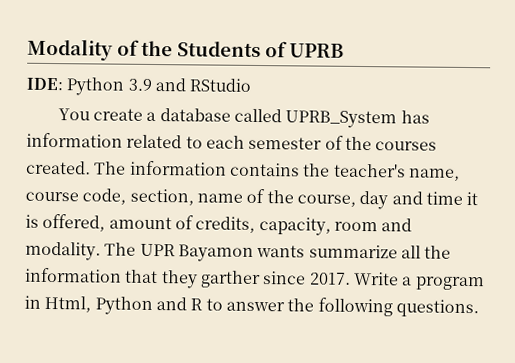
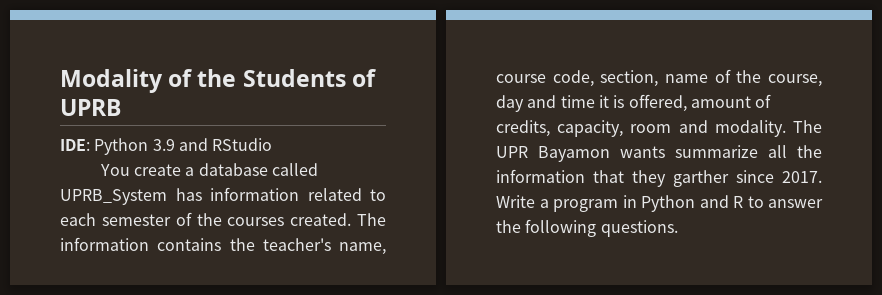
- Write a program in Html, Python and R to answer the following questions.
+ Write a program in Python and R to answer the following questions.

